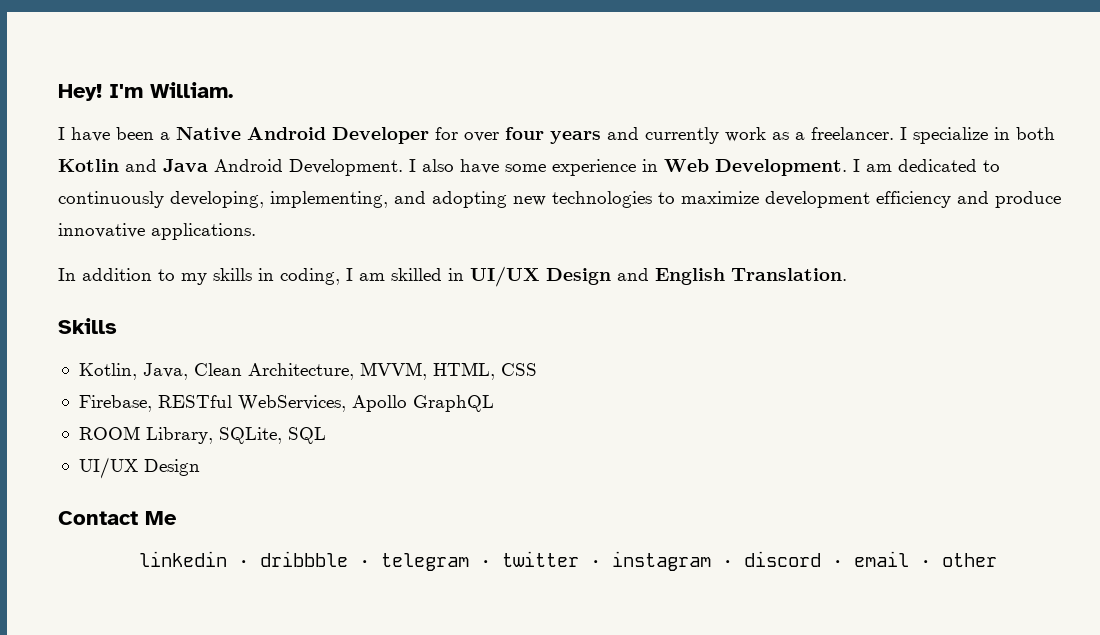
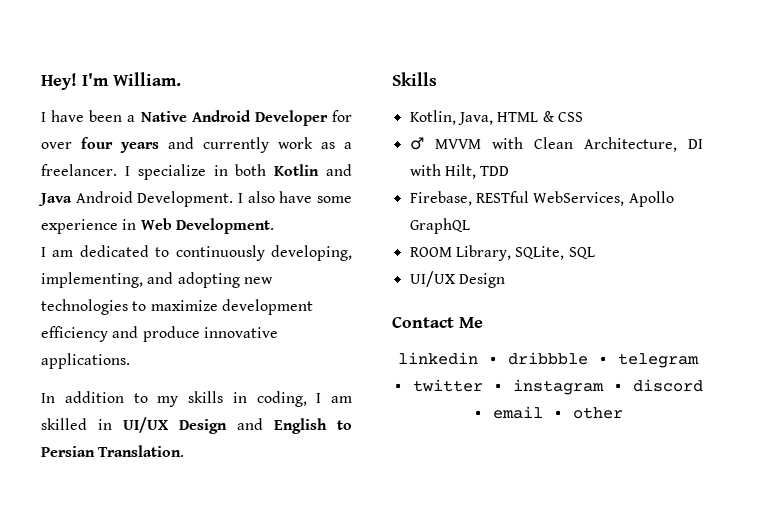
- I also have some experience in Web Development. I am dedicated to continuously developing, implementing, and adopting new technologies to maximize development efficiency and produce innovative applications.
+ I also have some experience in Web Development.
+ I am dedicated to continuously developing, implementing, and adopting new technologies to maximize development efficiency and produce innovative applications.
- In addition to my skills in coding, I am skilled in UI/UX Design and English Translation.
+ In addition to my skills in coding, I am skilled in UI/UX Design and English to Persian Translation.
- Kotlin, Java, Clean Architecture, MVVM, HTML, CSS
+ Kotlin, Java, HTML & CSS
+ ♂ MVVM with Clean Architecture, DI with Hilt, TDD

